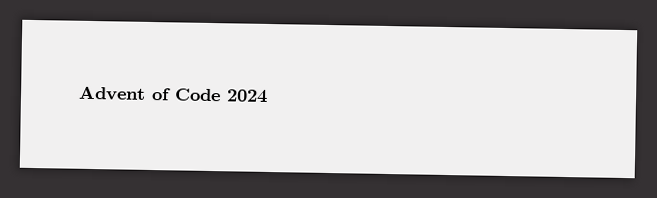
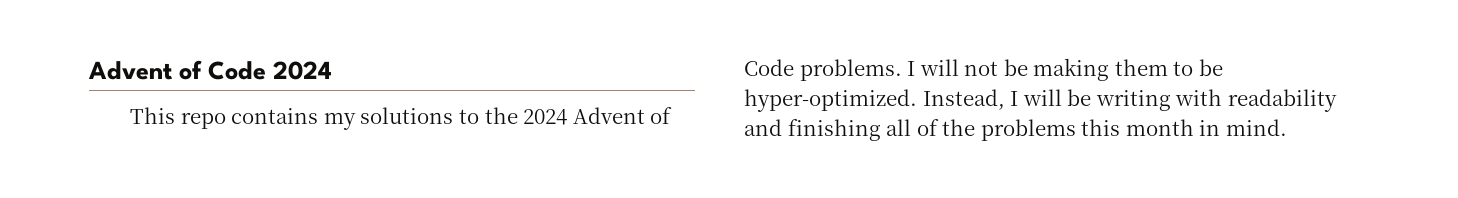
+ This repo contains my solutions to the 2024 Advent of Code problems. I will not be making them to be hyper-optimized. Instead, I will be writing with readability and finishing all of the problems this month in mind.

